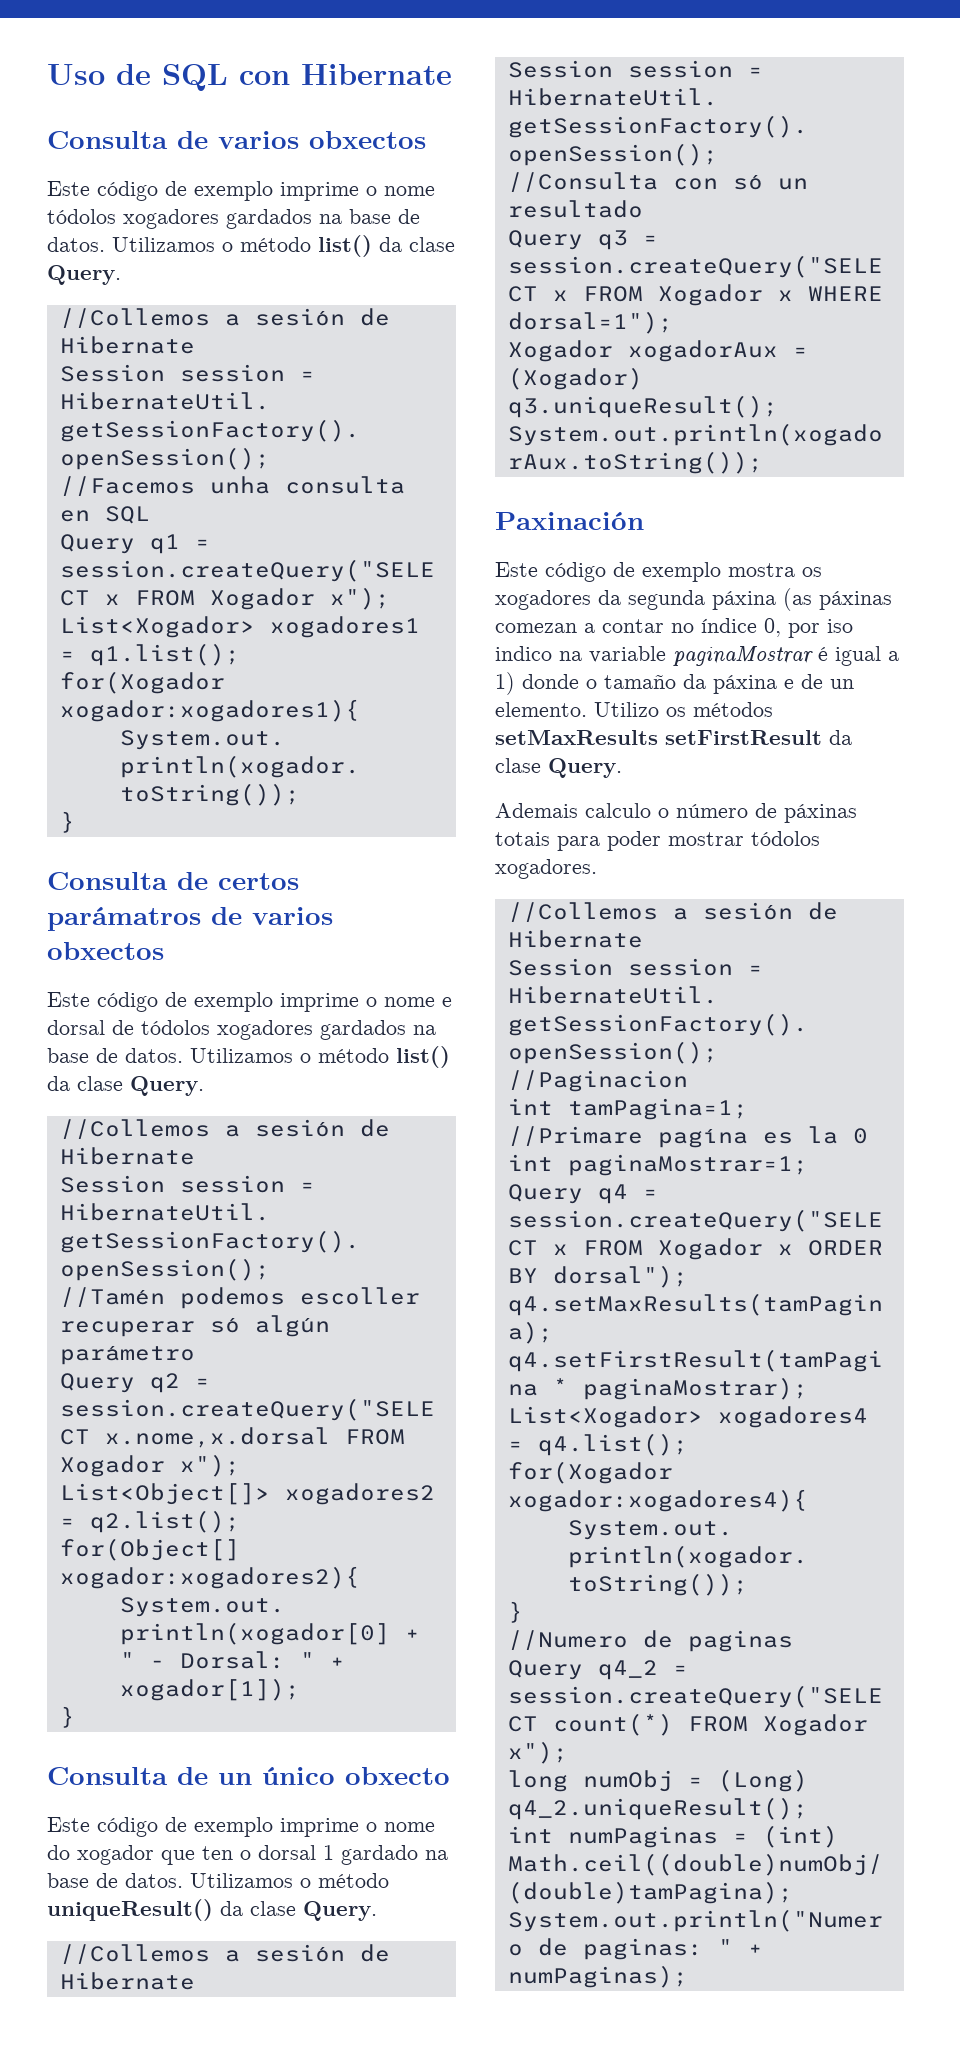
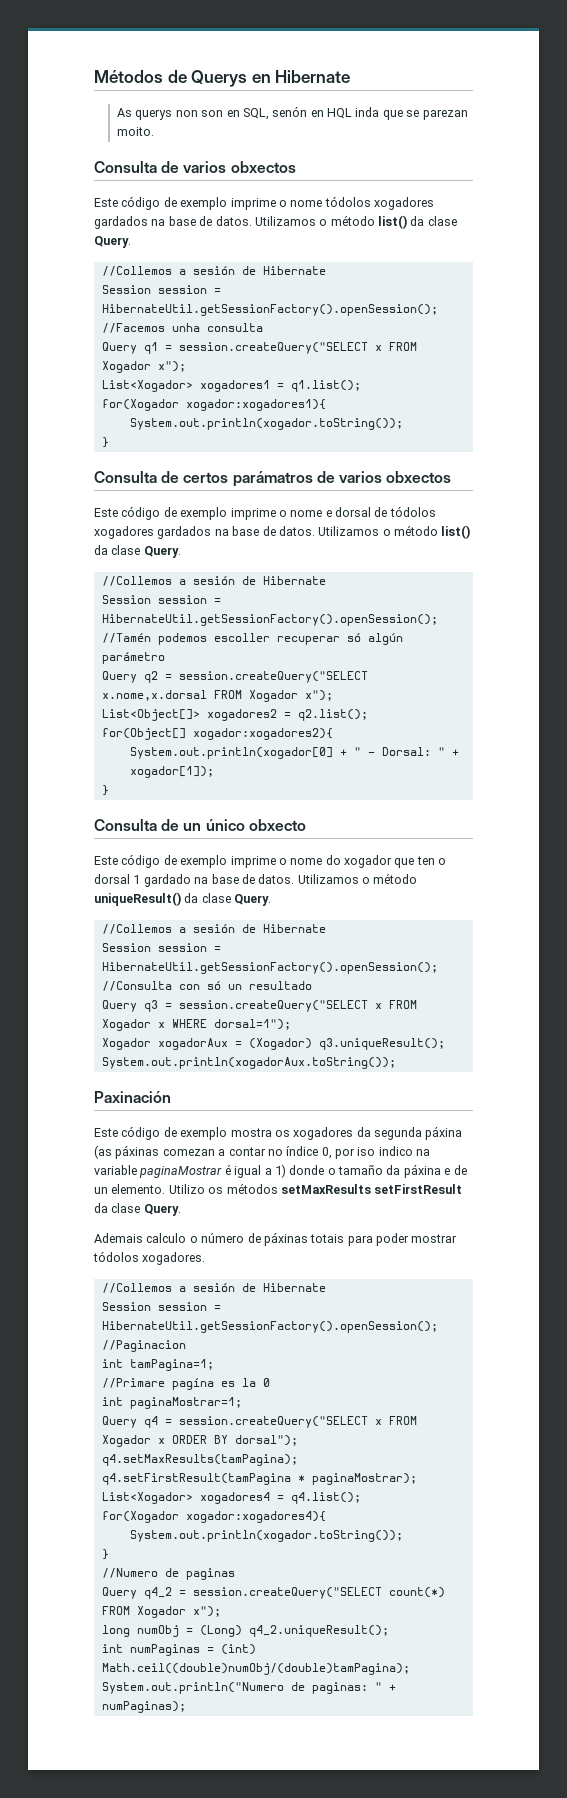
- Uso de SQL con Hibernate
+ Métodos de Querys en Hibernate
+ As querys non son en SQL, senón en HQL inda que se parezan moito.
- //Facemos unha consulta en SQL
+ //Facemos unha consulta

